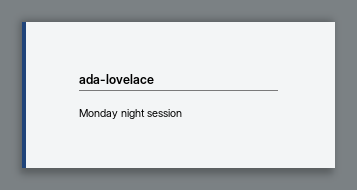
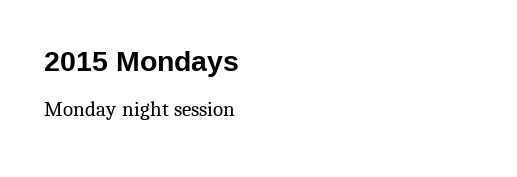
- ada-lovelace
+ 2015 Mondays

